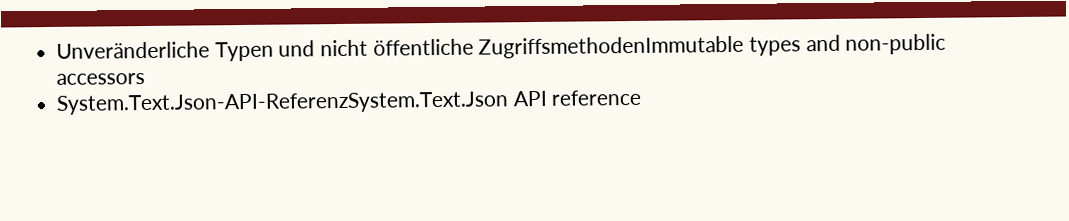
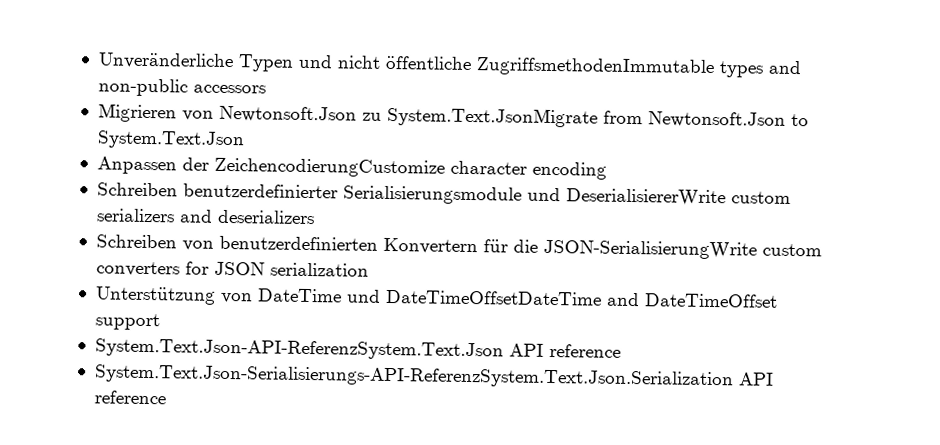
+ Migrieren von Newtonsoft.Json zu System.Text.JsonMigrate from Newtonsoft.Json to System.Text.Json
+ Anpassen der ZeichencodierungCustomize character encoding
+ Schreiben benutzerdefinierter Serialisierungsmodule und DeserialisiererWrite custom serializers and deserializers
+ Schreiben von benutzerdefinierten Konvertern für die JSON-SerialisierungWrite custom converters for JSON serialization
+ Unterstützung von DateTime und DateTimeOffsetDateTime and DateTimeOffset support
+ System.Text.Json-Serialisierungs-API-ReferenzSystem.Text.Json.Serialization API reference

